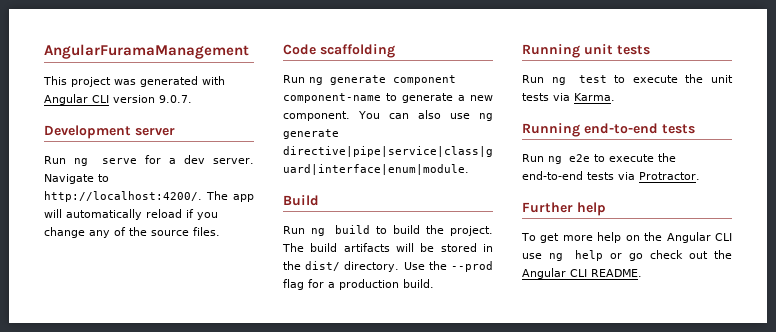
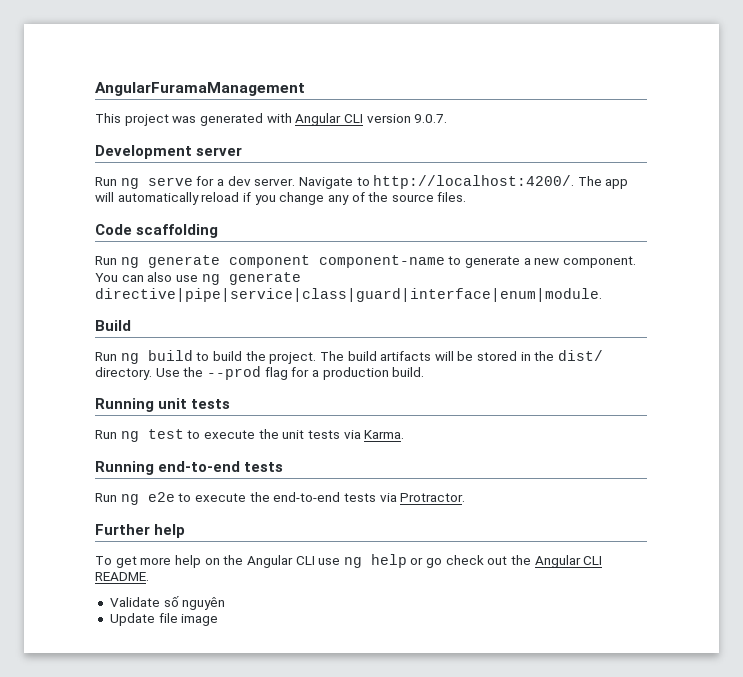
+ Validate số nguyên
+ Update file image

